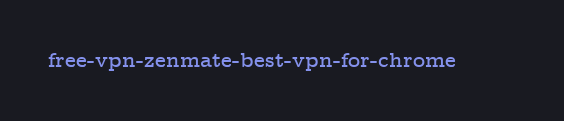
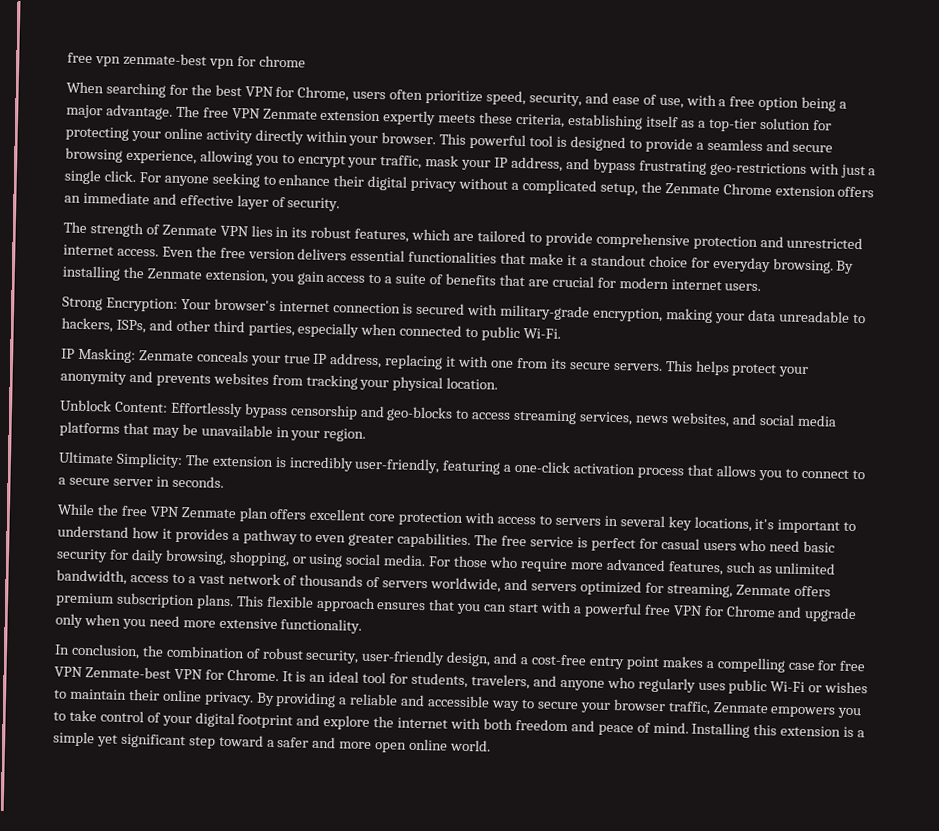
- free-vpn-zenmate-best-vpn-for-chrome
+ free vpn zenmate-best vpn for chrome
+ When searching for the best VPN for Chrome, users often prioritize speed, security, and ease of use, with a free option being a major advantage. The free VPN Zenmate extension expertly meets these criteria, establishing itself as a top-tier solution for protecting your online activity directly within your browser. This powerful tool is designed to provide a seamless and secure browsing experience, allowing you to encrypt your traffic, mask your IP address, and bypass frustrating geo-restrictions with just a single click. For anyone seeking to enhance their digital privacy without a complicated setup, the Zenmate Chrome extension offers an immediate and effective layer of security.
+ The strength of Zenmate VPN lies in its robust features, which are tailored to provide comprehensive protection and unrestricted internet access. Even the free version delivers essential functionalities that make it a standout choice for everyday browsing. By installing the Zenmate extension, you gain access to a suite of benefits that are crucial for modern internet users.
+ Strong Encryption: Your browser's internet connection is secured with military-grade encryption, making your data unreadable to hackers, ISPs, and other third parties, especially when connected to public Wi-Fi.
+ IP Masking: Zenmate conceals your true IP address, replacing it with one from its secure servers. This helps protect your anonymity and prevents websites from tracking your physical location.
+ Unblock Content: Effortlessly bypass censorship and geo-blocks to access streaming services, news websites, and social media platforms that may be unavailable in your region.
+ Ultimate Simplicity: The extension is incredibly user-friendly, featuring a one-click activation process that allows you to connect to a secure server in seconds.
+ While the free VPN Zenmate plan offers excellent core protection with access to servers in several key locations, it's important to understand how it provides a pathway to even greater capabilities. The free service is perfect for casual users who need basic security for daily browsing, shopping, or using social media. For those who require more advanced features, such as unlimited bandwidth, access to a vast network of thousands of servers worldwide, and servers optimized for streaming, Zenmate offers premium subscription plans. This flexible approach ensures that you can start with a powerful free VPN for Chrome and upgrade only when you need more extensive functionality.
+ In conclusion, the combination of robust security, user-friendly design, and a cost-free entry point makes a compelling case for free VPN Zenmate-best VPN for Chrome. It is an ideal tool for students, travelers, and anyone who regularly uses public Wi-Fi or wishes to maintain their online privacy. By providing a reliable and accessible way to secure your browser traffic, Zenmate empowers you to take control of your digital footprint and explore the internet with both freedom and peace of mind. Installing this extension is a simple yet significant step toward a safer and more open online world.

